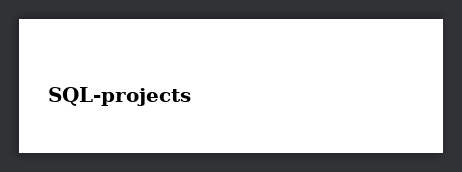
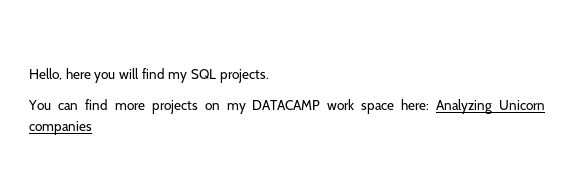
- SQL-projects
+ Hello, here you will find my SQL projects.
+ You can find more projects on my DATACAMP work space here: Analyzing Unicorn companies

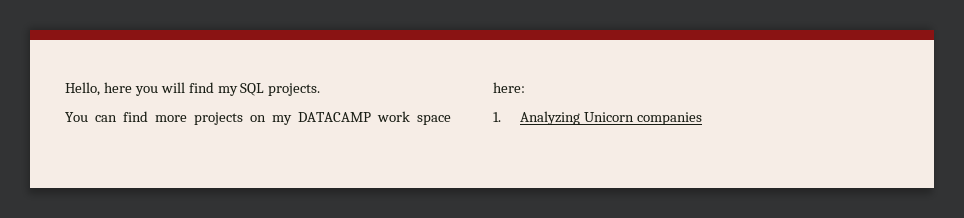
- You can find more projects on my DATACAMP work space here: Analyzing Unicorn companies
+ You can find more projects on my DATACAMP work space here:
+ 1. Analyzing Unicorn companies

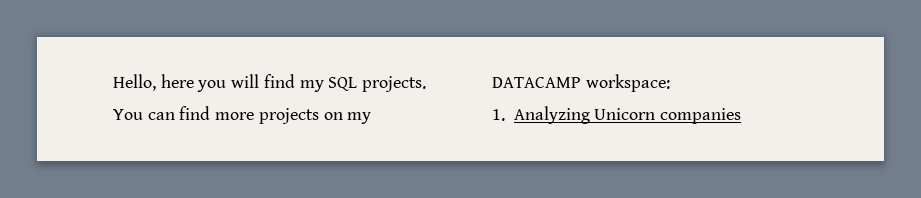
- You can find more projects on my DATACAMP work space here:
+ You can find more projects on my DATACAMP workspace:

